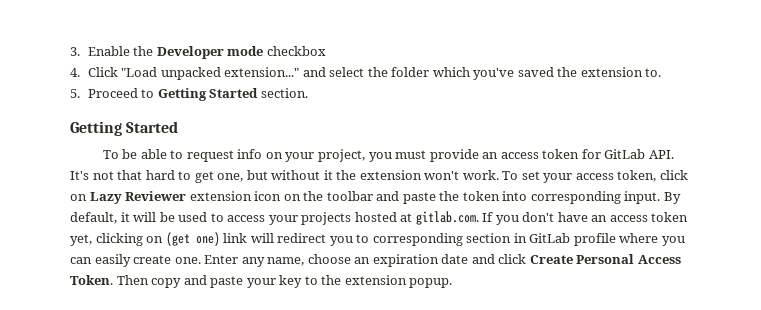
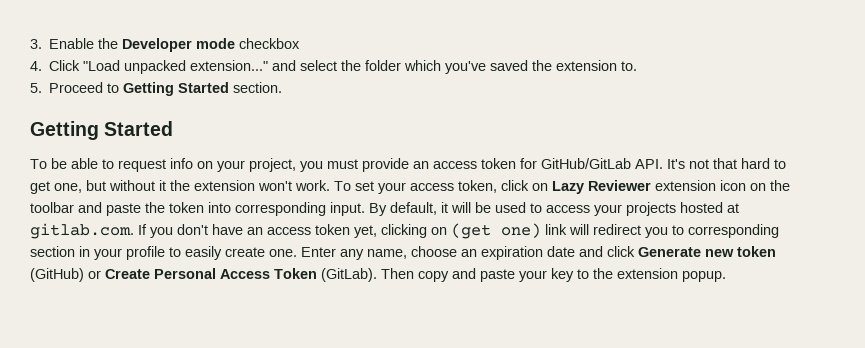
- To be able to request info on your project, you must provide an access token for GitLab API. It's not that hard to get one, but without it the extension won't work.
+ To be able to request info on your project, you must provide an access token for GitHub/GitLab API. It's not that hard to get one, but without it the extension won't work.
- By default, it will be used to access your projects hosted at gitlab.com. If you don't have an access token yet, clicking on (get one) link will redirect you to corresponding section in GitLab profile where you can easily create one.
+ By default, it will be used to access your projects hosted at gitlab.com. If you don't have an access token yet, clicking on (get one) link will redirect you to corresponding section in your profile to easily create one.
- Enter any name, choose an expiration date and click Create Personal Access Token.
+ Enter any name, choose an expiration date and click Generate new token (GitHub) or Create Personal Access Token (GitLab).

